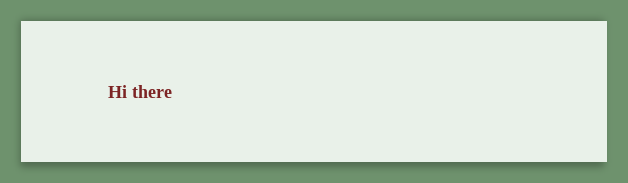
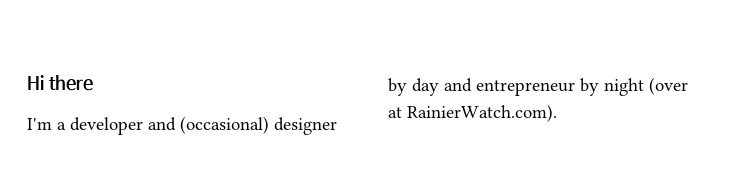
+ I'm a developer and (occasional) designer by day and entrepreneur by night (over at RainierWatch.com).

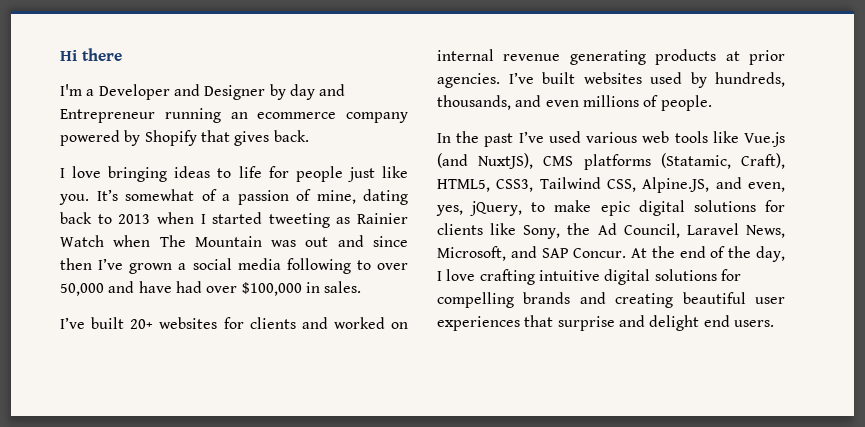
- I'm a developer and (occasional) designer by day and entrepreneur by night (over at RainierWatch.com).
+ I'm a Developer and Designer by day and Entrepreneur running an ecommerce company powered by Shopify that gives back.
+ I love bringing ideas to life for people just like you. It’s somewhat of a passion of mine, dating back to 2013 when I started tweeting as Rainier Watch when The Mountain was out and since then I’ve grown a social media following to over 50,000 and have had over $100,000 in sales.
+ I’ve built 20+ websites for clients and worked on internal revenue generating products at prior agencies. I’ve built websites used by hundreds, thousands, and even millions of people.
+ In the past I’ve used various web tools like Vue.js (and NuxtJS), CMS platforms (Statamic, Craft), HTML5, CSS3, Tailwind CSS, Alpine.JS, and even, yes, jQuery, to make epic digital solutions for clients like Sony, the Ad Council, Laravel News, Microsoft, and SAP Concur. At the end of the day, I love crafting intuitive digital solutions for compelling brands and creating beautiful user experiences that surprise and delight end users.

